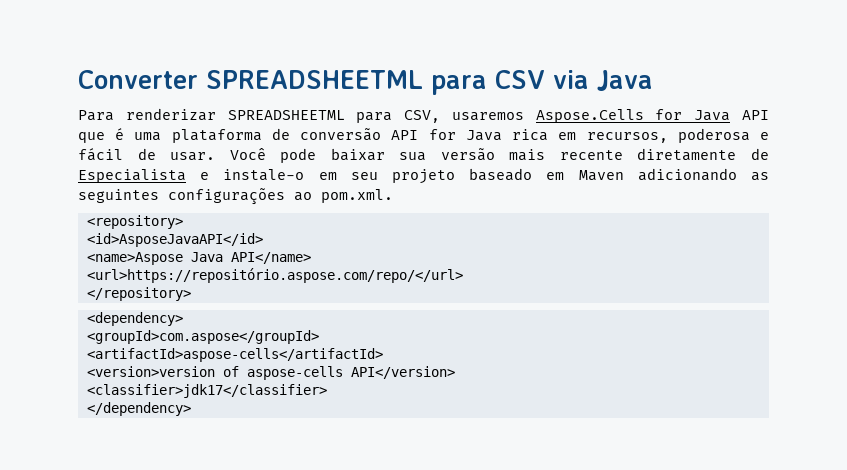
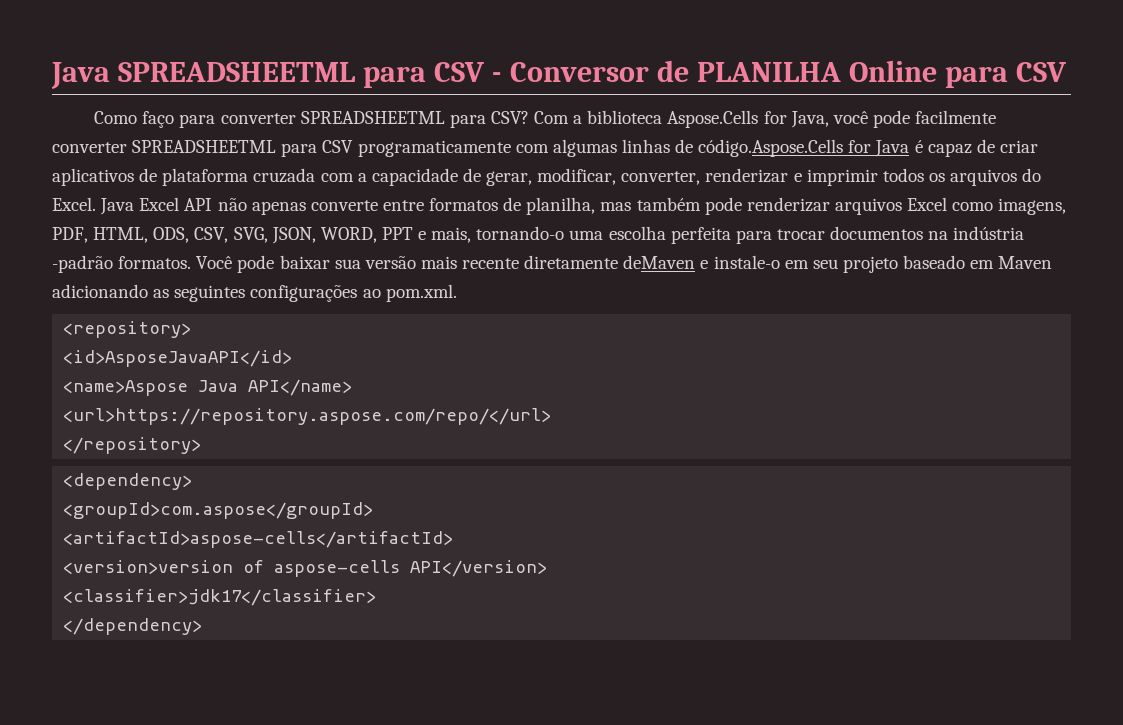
- Converter SPREADSHEETML para CSV via Java
- Para renderizar SPREADSHEETML para CSV, usaremos Aspose.Cells for Java API que é uma plataforma de conversão API for Java rica em recursos, poderosa e fácil de usar.
+ Java SPREADSHEETML para CSV - Conversor de PLANILHA Online para CSV
+ Como faço para converter SPREADSHEETML para CSV? Com a biblioteca Aspose.Cells for Java, você pode facilmente converter SPREADSHEETML para CSV programaticamente com algumas linhas de código.Aspose.Cells for Java é capaz de criar aplicativos de plataforma cruzada com a capacidade de gerar, modificar, converter, renderizar e imprimir todos os arquivos do Excel. Java Excel API não apenas converte entre formatos de planilha, mas também pode renderizar arquivos Excel como imagens, PDF, HTML, ODS, CSV, SVG, JSON, WORD, PPT e mais, tornando-o uma escolha perfeita para trocar documentos na indústria -padrão formatos.
- Você pode baixar sua versão mais recente diretamente de Especialista e instale-o em seu projeto baseado em Maven adicionando as seguintes configurações ao pom.xml.
+ Você pode baixar sua versão mais recente diretamente deMaven e instale-o em seu projeto baseado em Maven adicionando as seguintes configurações ao pom.xml.
- <url>https://repositório.aspose.com/repo/</url>
+ <url>https://repository.aspose.com/repo/</url>

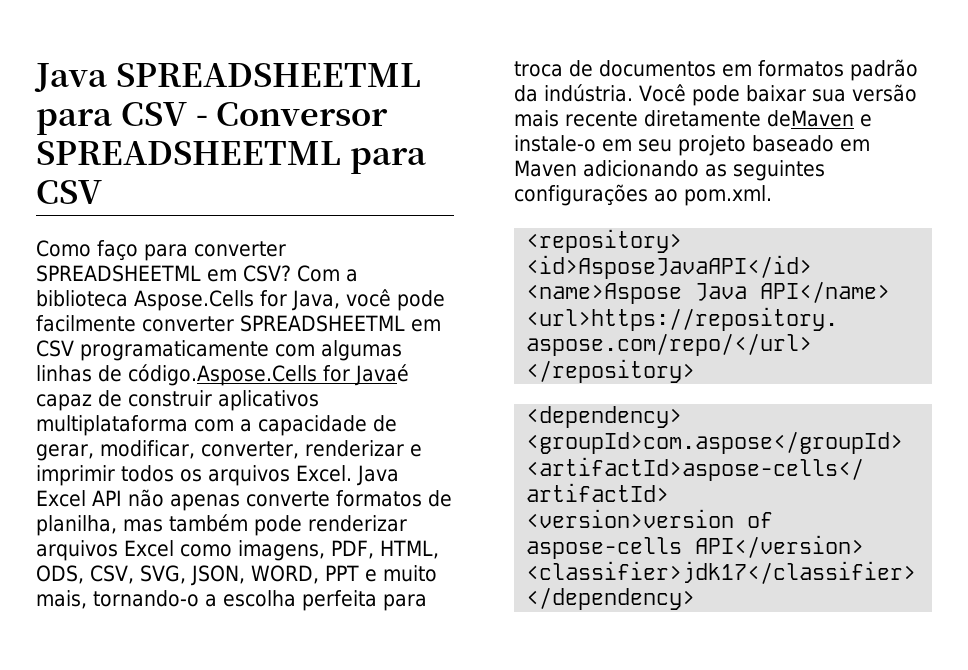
- Java SPREADSHEETML para CSV - Conversor de PLANILHA Online para CSV
+ Java SPREADSHEETML para CSV - Conversor SPREADSHEETML para CSV
- Como faço para converter SPREADSHEETML para CSV?
+ Como faço para converter SPREADSHEETML em CSV?
- Com a biblioteca Aspose.Cells for Java, você pode facilmente converter SPREADSHEETML para CSV programaticamente com algumas linhas de código.Aspose.Cells for Java é capaz de criar aplicativos de plataforma cruzada com a capacidade de gerar, modificar, converter, renderizar e imprimir todos os arquivos do Excel.
+ Com a biblioteca Aspose.Cells for Java, você pode facilmente converter SPREADSHEETML em CSV programaticamente com algumas linhas de código.Aspose.Cells for Javaé capaz de construir aplicativos multiplataforma com a capacidade de gerar, modificar, converter, renderizar e imprimir todos os arquivos Excel.
- Java Excel API não apenas converte entre formatos de planilha, mas também pode renderizar arquivos Excel como imagens, PDF, HTML, ODS, CSV, SVG, JSON, WORD, PPT e mais, tornando-o uma escolha perfeita para trocar documentos na indústria -padrão formatos.
+ Java Excel API não apenas converte formatos de planilha, mas também pode renderizar arquivos Excel como imagens, PDF, HTML, ODS, CSV, SVG, JSON, WORD, PPT e muito mais, tornando-o a escolha perfeita para troca de documentos em formatos padrão da indústria.

